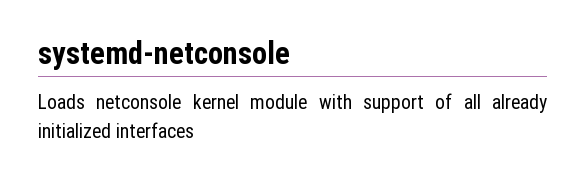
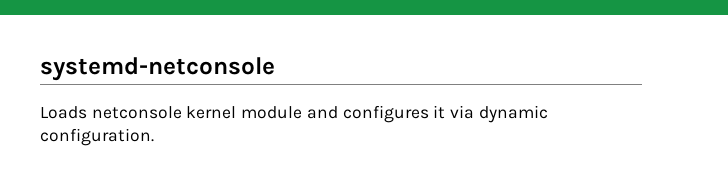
- Loads netconsole kernel module with support of all already initialized interfaces
+ Loads netconsole kernel module and configures it via dynamic configuration.

